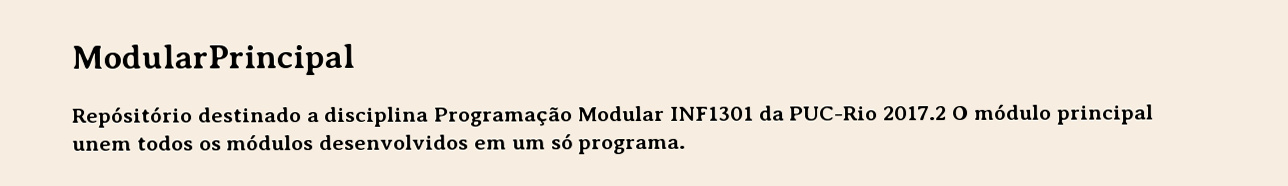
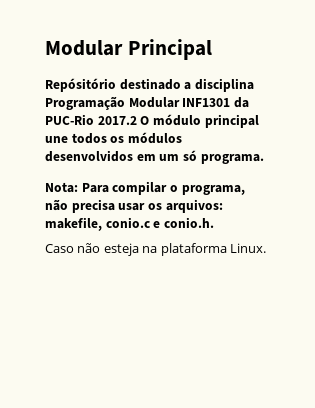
- ModularPrincipal
+ Modular Principal
- Repósitório destinado a disciplina Programação Modular INF1301 da PUC-Rio 2017.2 O módulo principal unem todos os módulos desenvolvidos em um só programa.
+ Repósitório destinado a disciplina Programação Modular INF1301 da PUC-Rio 2017.2 O módulo principal une todos os módulos desenvolvidos em um só programa.
+ Nota: Para compilar o programa, não precisa usar os arquivos: makefile, conio.c e conio.h.
+ Caso não esteja na plataforma Linux.

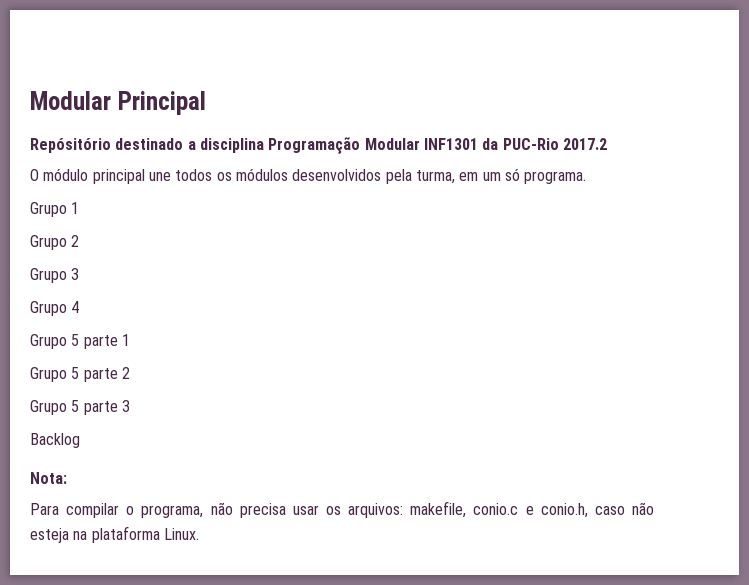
- Repósitório destinado a disciplina Programação Modular INF1301 da PUC-Rio 2017.2 O módulo principal une todos os módulos desenvolvidos em um só programa.
+ Repósitório destinado a disciplina Programação Modular INF1301 da PUC-Rio 2017.2
+ O módulo principal une todos os módulos desenvolvidos pela turma, em um só programa.
+ Grupo 1
+ Grupo 2
+ Grupo 3
+ Grupo 4
+ Grupo 5 parte 1
+ Grupo 5 parte 2
+ Grupo 5 parte 3
+ Backlog
- Nota: Para compilar o programa, não precisa usar os arquivos: makefile, conio.c e conio.h.
- Caso não esteja na plataforma Linux.
+ Nota:
+ Para compilar o programa, não precisa usar os arquivos: makefile, conio.c e conio.h, caso não esteja na plataforma Linux.

